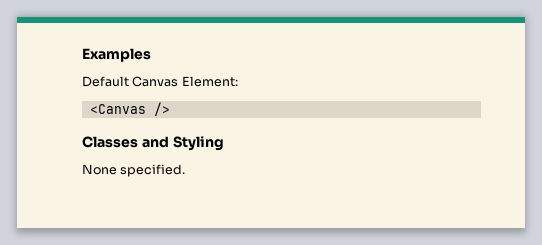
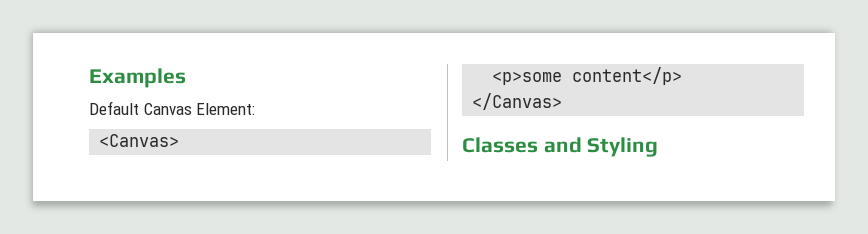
- <Canvas />
+ <Canvas>
+ <p>some content</p>
+ </Canvas>
- None specified.

